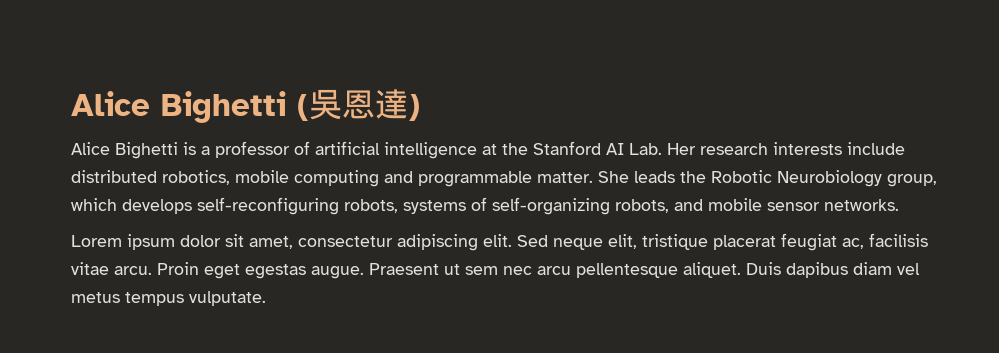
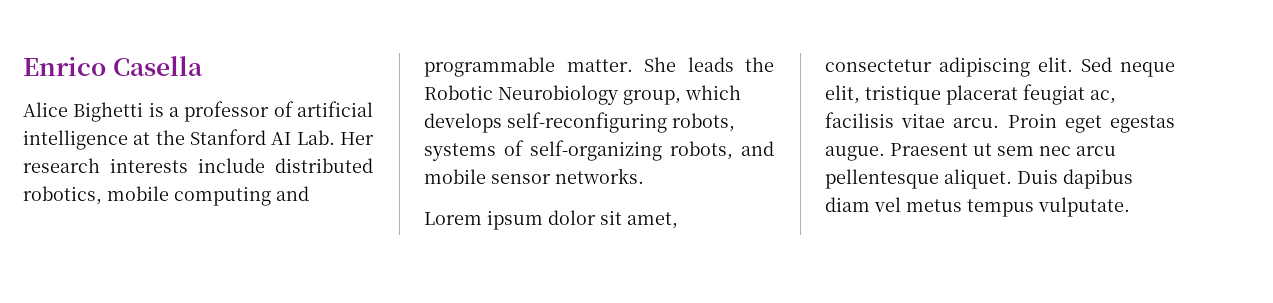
- Alice Bighetti (吳恩達)
+ Enrico Casella

